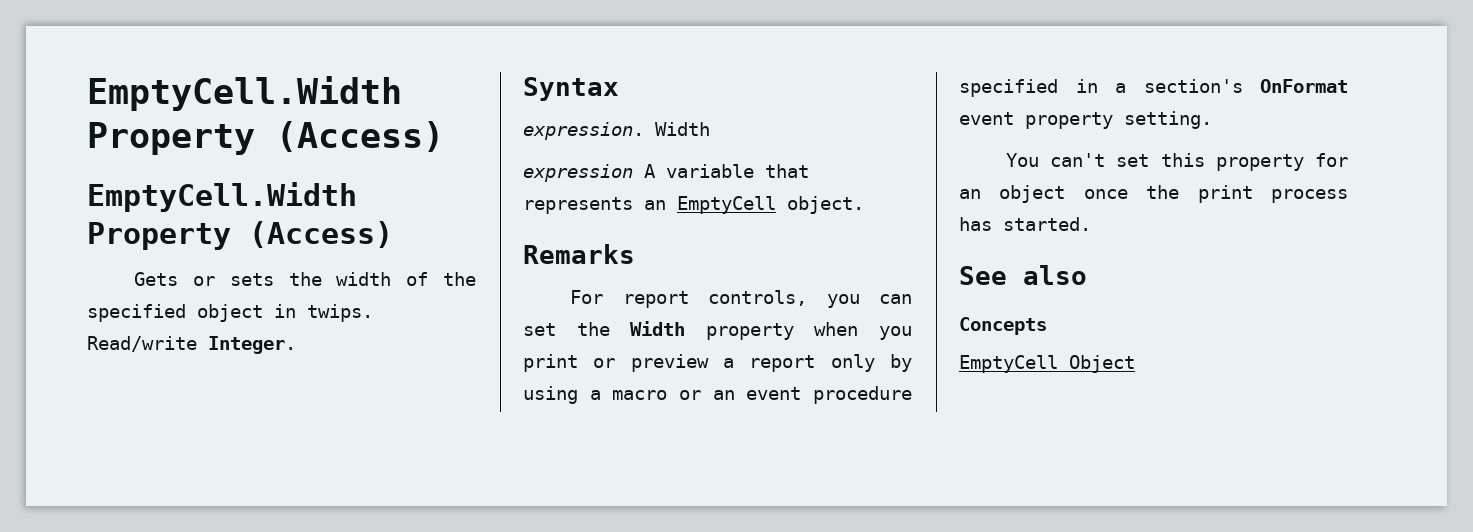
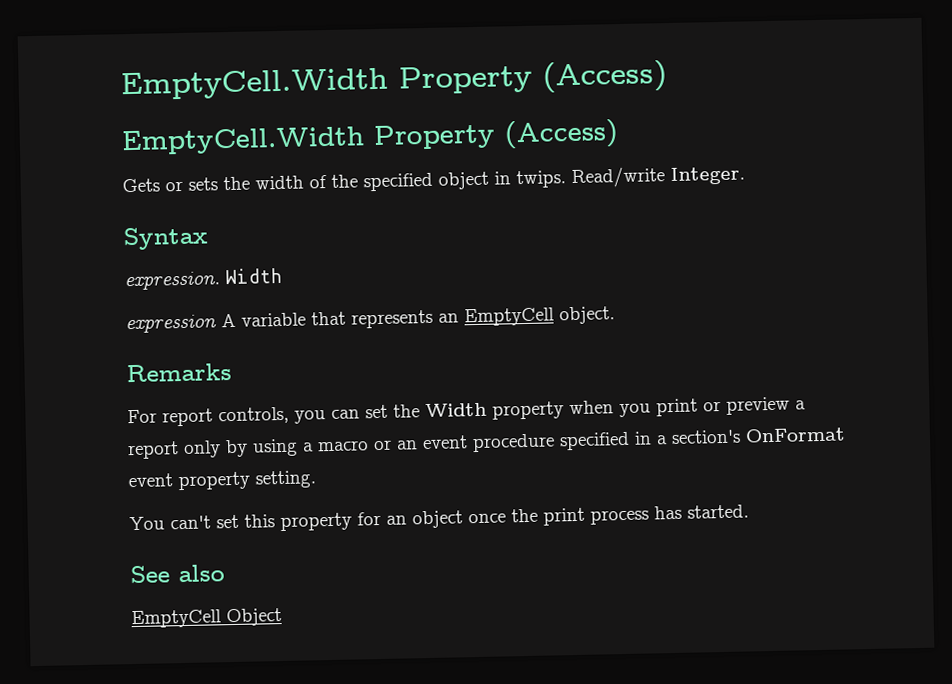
- Concepts

